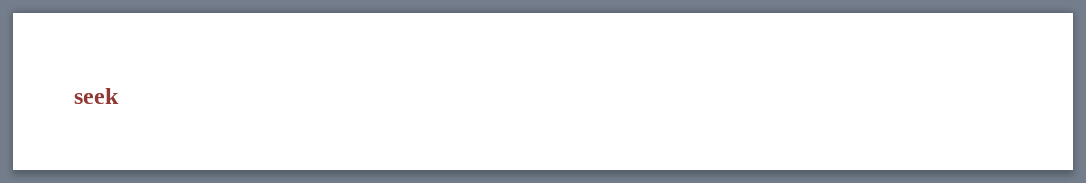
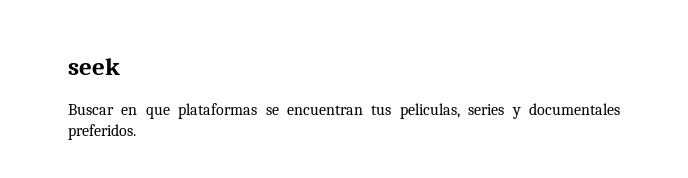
+ Buscar en que plataformas se encuentran tus peliculas, series y documentales preferidos.

